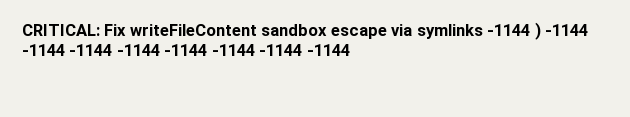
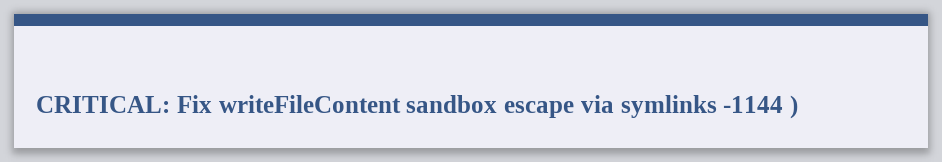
- CRITICAL: Fix writeFileContent sandbox escape via symlinks -1144 ) -1144 -1144 -1144 -1144 -1144 -1144 -1144 -1144
+ CRITICAL: Fix writeFileContent sandbox escape via symlinks -1144 )

